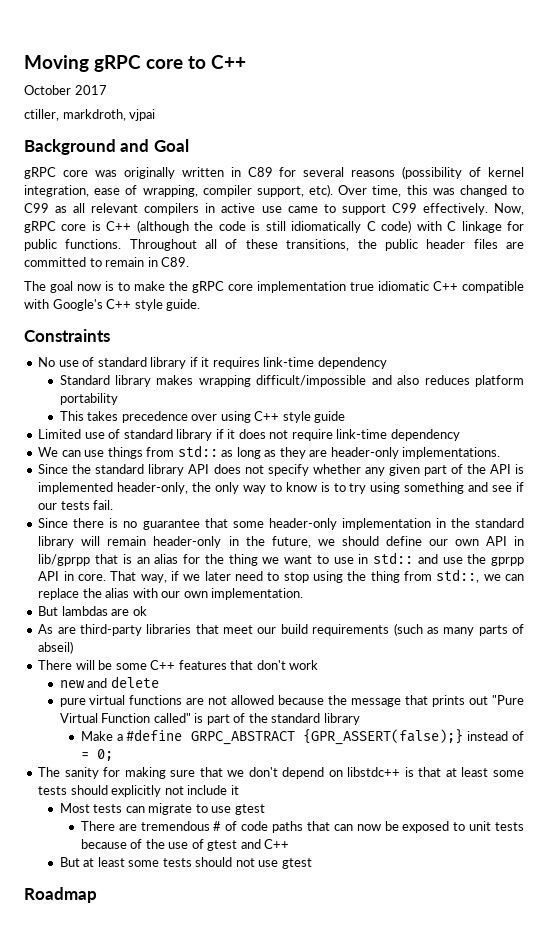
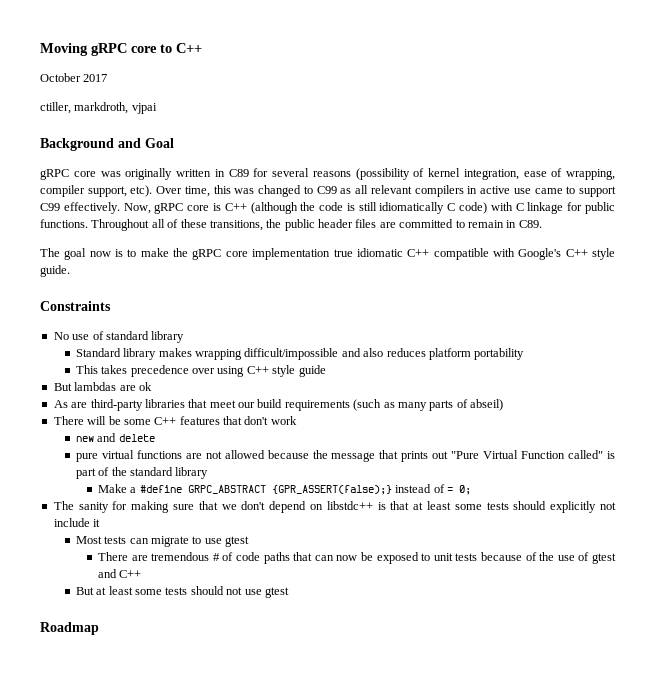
- No use of standard library if it requires link-time dependency
+ No use of standard library
- Limited use of standard library if it does not require link-time dependency
- We can use things from std:: as long as they are header-only implementations.
- Since the standard library API does not specify whether any given part of the API is implemented header-only, the only way to know is to try using something and see if our tests fail.
- Since there is no guarantee that some header-only implementation in the standard library will remain header-only in the future, we should define our own API in lib/gprpp that is an alias for the thing we want to use in std:: and use the gprpp API in core. That way, if we later need to stop using the thing from std::, we can replace the alias with our own implementation.

